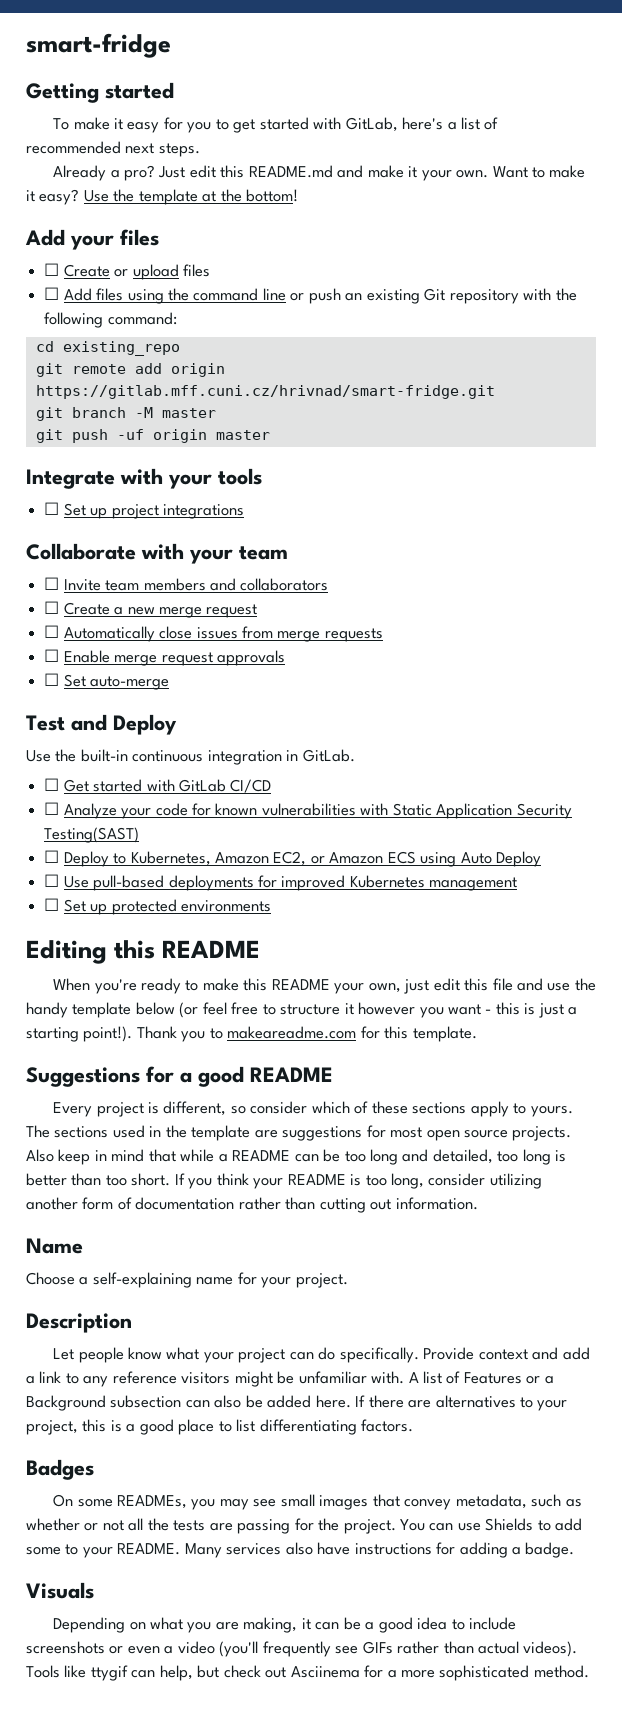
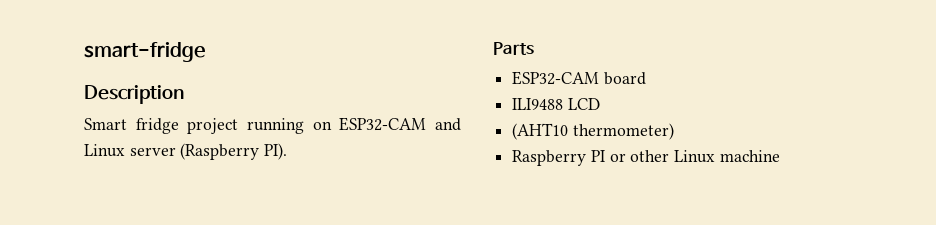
- Getting started
- To make it easy for you to get started with GitLab, here's a list of recommended next steps.
- Already a pro? Just edit this README.md and make it your own. Want to make it easy? Use the template at the bottom!
- Add your files
- ☐ Create or upload files
- ☐ Add files using the command line or push an existing Git repository with the following command:
- cd existing_repo
- git remote add origin https://gitlab.mff.cuni.cz/hrivnad/smart-fridge.git
- git branch -M master
- git push -uf origin master
- Integrate with your tools
- ☐ Set up project integrations
- Collaborate with your team
- ☐ Invite team members and collaborators
- ☐ Create a new merge request
- ☐ Automatically close issues from merge requests
- ☐ Enable merge request approvals
- ☐ Set auto-merge
- Test and Deploy
- Use the built-in continuous integration in GitLab.
- ☐ Get started with GitLab CI/CD
- ☐ Analyze your code for known vulnerabilities with Static Application Security Testing(SAST)
- ☐ Deploy to Kubernetes, Amazon EC2, or Amazon ECS using Auto Deploy
- ☐ Use pull-based deployments for improved Kubernetes management
- ☐ Set up protected environments
- Editing this README
- When you're ready to make this README your own, just edit this file and use the handy template below (or feel free to structure it however you want - this is just a starting point!). Thank you to makeareadme.com for this template.
- Suggestions for a good README
- Every project is different, so consider which of these sections apply to yours. The sections used in the template are suggestions for most open source projects. Also keep in mind that while a README can be too long and detailed, too long is better than too short. If you think your README is too long, consider utilizing another form of documentation rather than cutting out information.
- Name
- Choose a self-explaining name for your project.
  Description
- Let people know what your project can do specifically. Provide context and add a link to any reference visitors might be unfamiliar with. A list of Features or a Background subsection can also be added here. If there are alternatives to your project, this is a good place to list differentiating factors.
- Badges
- On some READMEs, you may see small images that convey metadata, such as whether or not all the tests are passing for the project. You can use Shields to add some to your README. Many services also have instructions for adding a badge.
- Visuals
- Depending on what you are making, it can be a good idea to include screenshots or even a video (you'll frequently see GIFs rather than actual videos). Tools like ttygif can help, but check out Asciinema for a more sophisticated method.
+ Smart fridge project running on ESP32-CAM and Linux server (Raspberry PI).
+ Parts
+ ESP32-CAM board
+ ILI9488 LCD
+ (AHT10 thermometer)
+ Raspberry PI or other Linux machine

